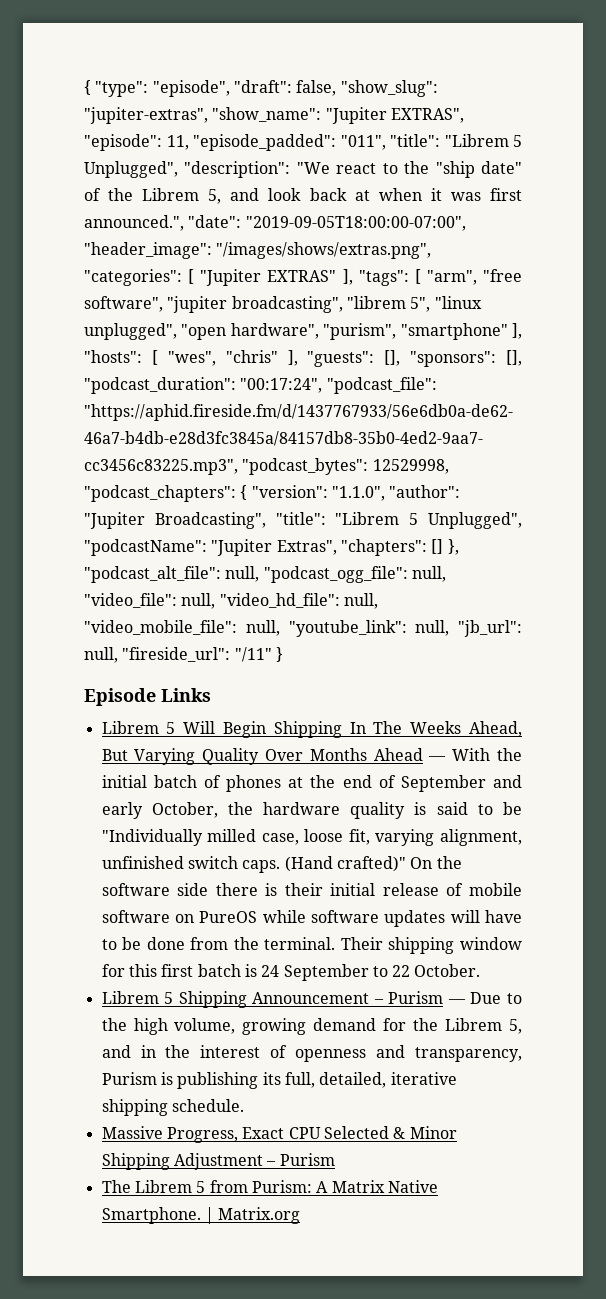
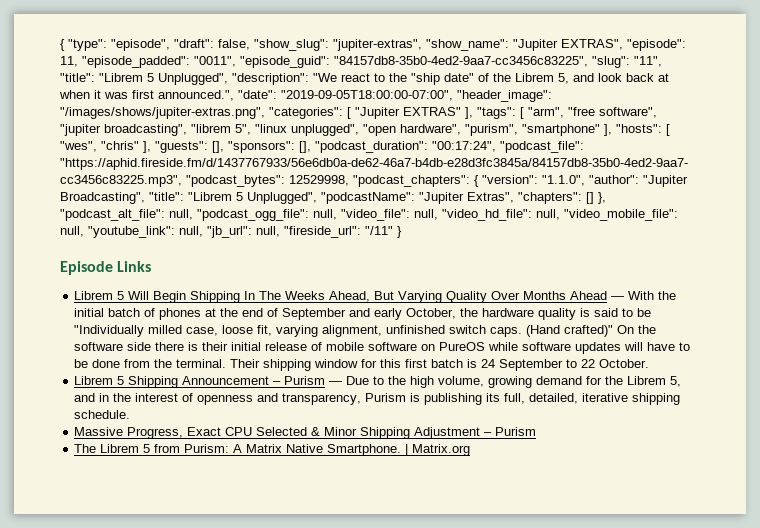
- "011", "title":
+ "0011", "episode_guid": "84157db8-35b0-4ed2-9aa7-cc3456c83225", "slug": "11", "title":
- "/images/shows/extras.png", "categories":
+ "/images/shows/jupiter-extras.png", "categories":

